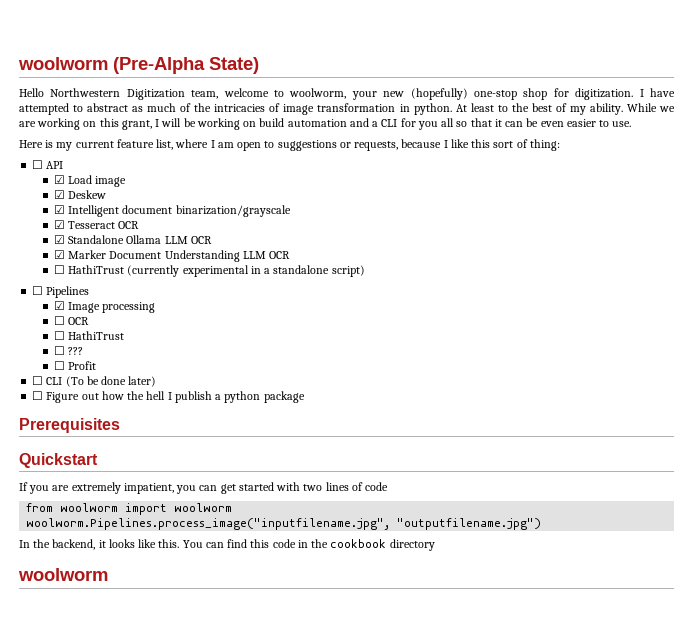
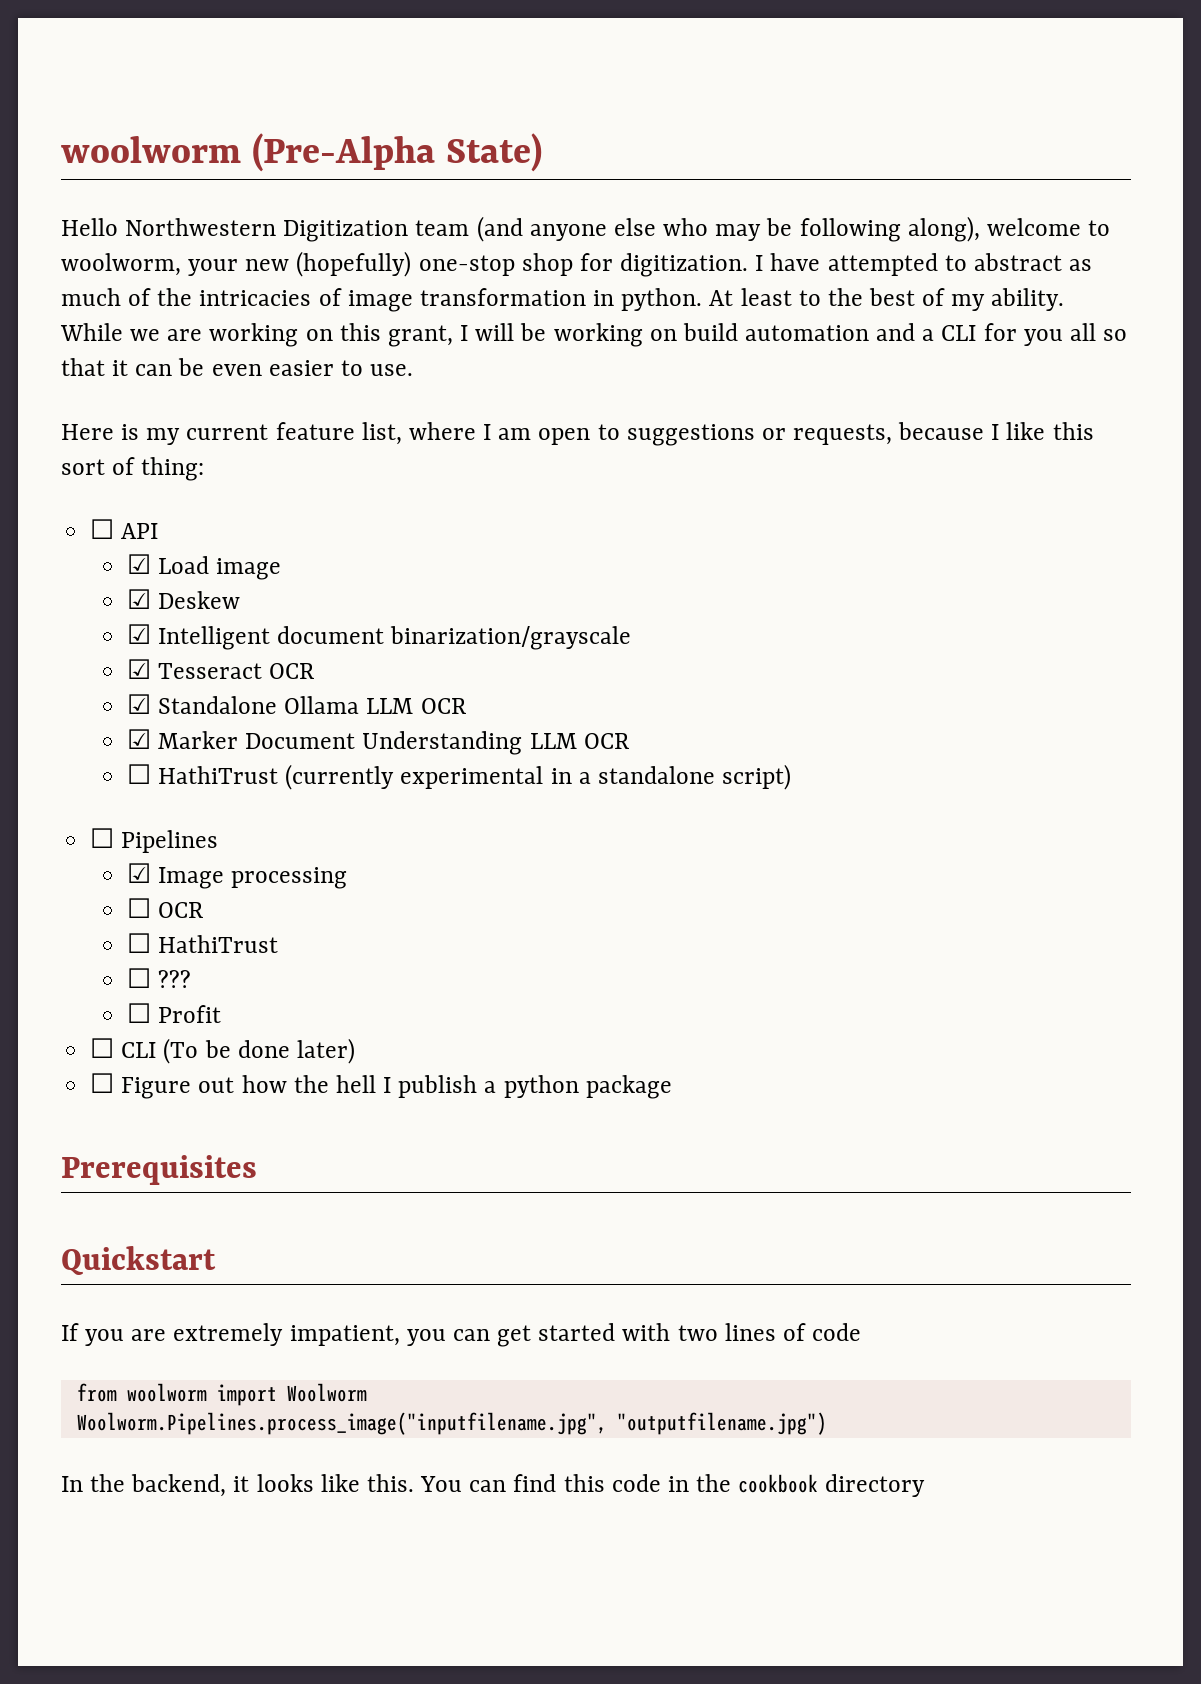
- Hello Northwestern Digitization team, welcome to woolworm, your new (hopefully) one-stop shop for digitization.
+ Hello Northwestern Digitization team (and anyone else who may be following along), welcome to woolworm, your new (hopefully) one-stop shop for digitization.
- from woolworm import woolworm
- woolworm.Pipelines.process_image("inputfilename.jpg", "outputfilename.jpg")
+ from woolworm import Woolworm
+ Woolworm.Pipelines.process_image("inputfilename.jpg", "outputfilename.jpg")
  You can find this code in the cookbook directory
- woolworm

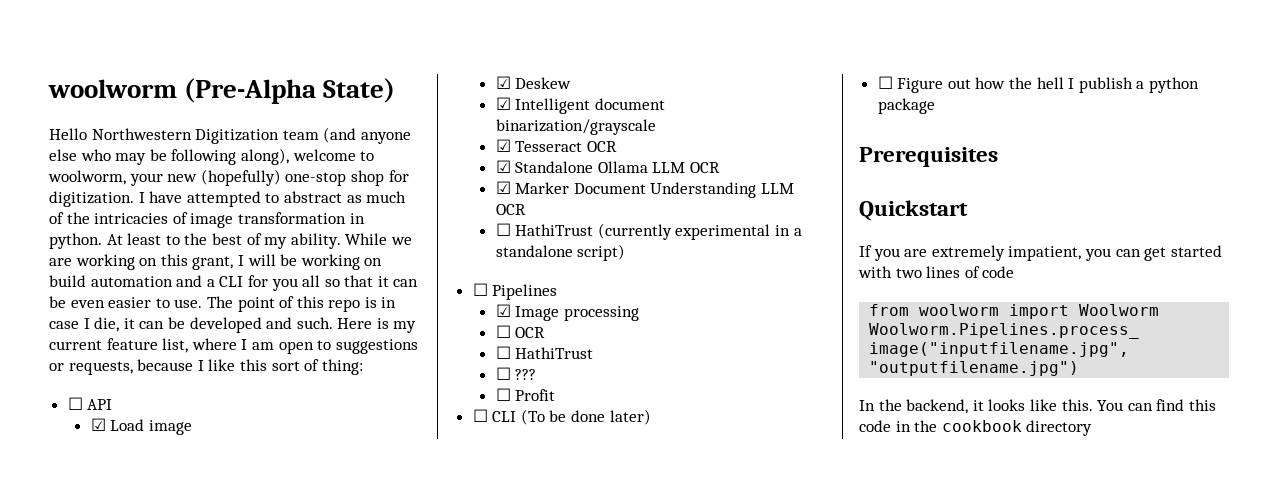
- While we are working on this grant, I will be working on build automation and a CLI for you all so that it can be even easier to use.
- Here is my current feature list, where I am open to suggestions or requests, because I like this sort of thing:
+ While we are working on this grant, I will be working on build automation and a CLI for you all so that it can be even easier to use. The point of this repo is in case I die, it can be developed and such. Here is my current feature list, where I am open to suggestions or requests, because I like this sort of thing:

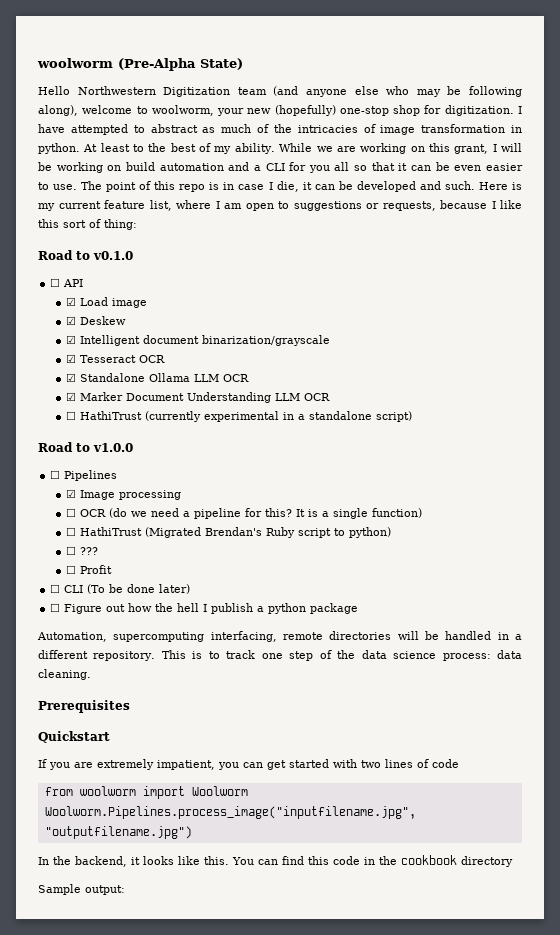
+ Road to v0.1.0
+ Road to v1.0.0
- ☐ OCR
- ☐ HathiTrust
+ ☐ OCR (do we need a pipeline for this? It is a single function)
+ ☐ HathiTrust (Migrated Brendan's Ruby script to python)
+ Automation, supercomputing interfacing, remote directories will be handled in a different repository. This is to track one step of the data science process: data cleaning.
+ Sample output:

